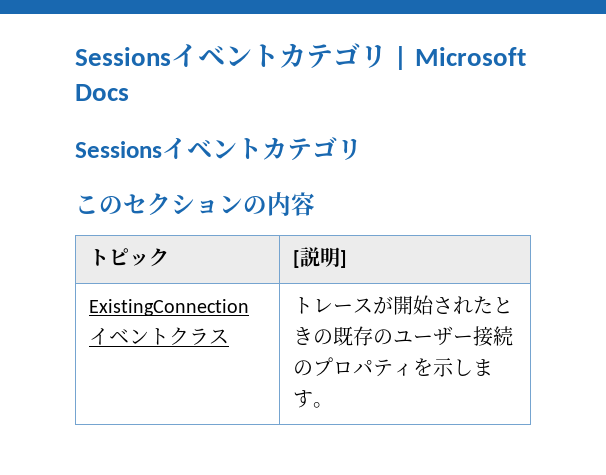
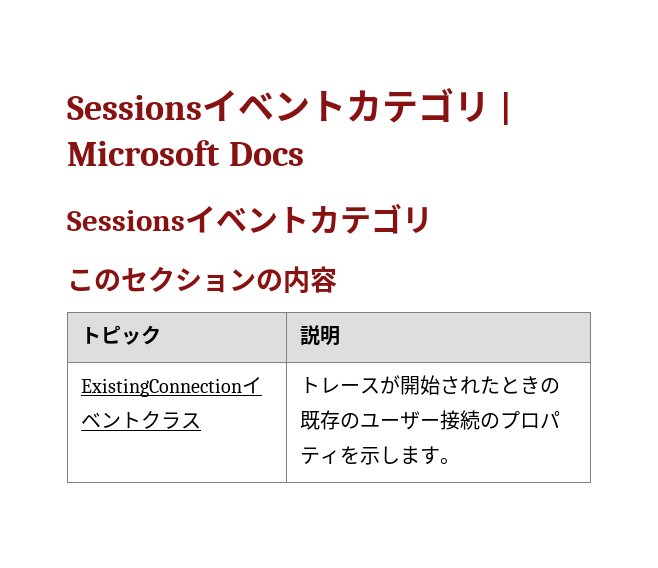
- トピック | [説明]
+ トピック | 説明

